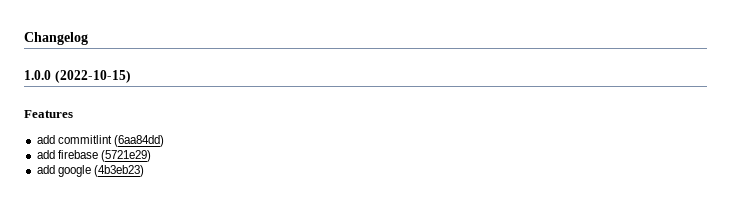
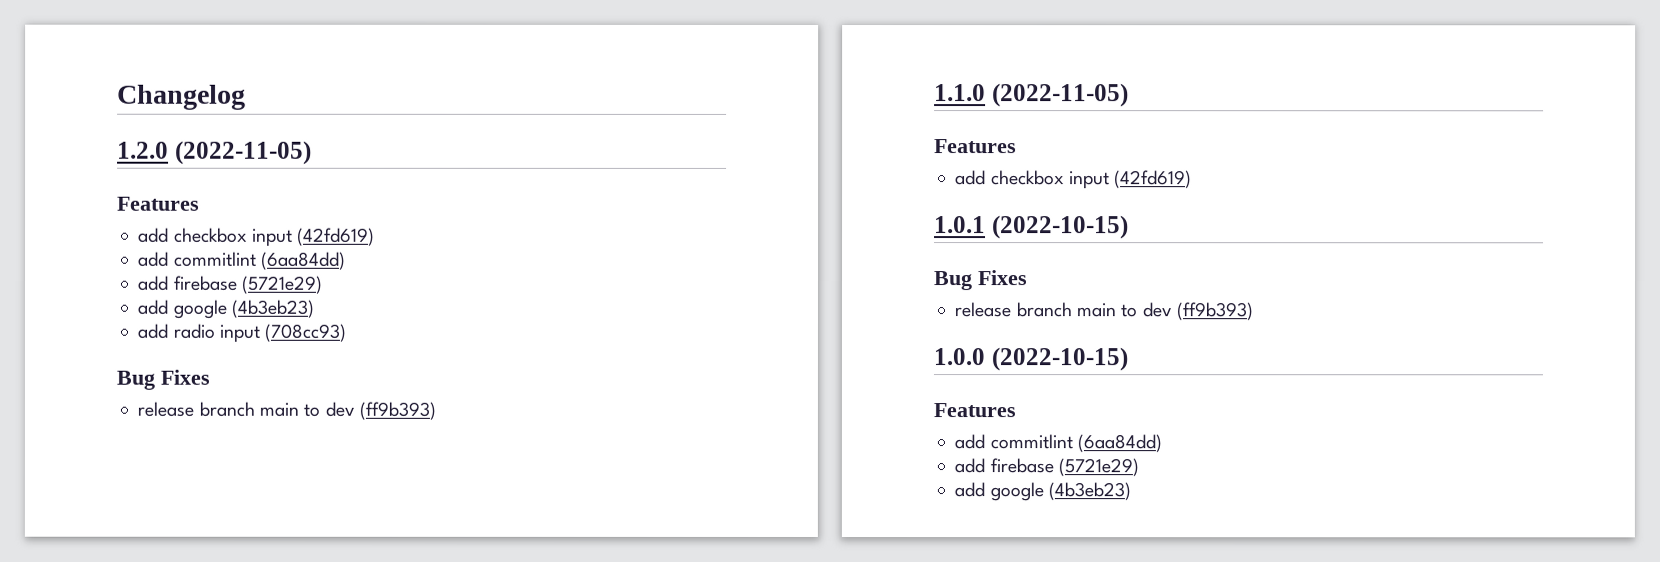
+ 1.2.0 (2022-11-05)
+ Features
+ add checkbox input (42fd619)
+ add commitlint (6aa84dd)
+ add firebase (5721e29)
+ add google (4b3eb23)
+ add radio input (708cc93)
+ Bug Fixes
+ release branch main to dev (ff9b393)
+ 1.1.0 (2022-11-05)
+ Features
+ add checkbox input (42fd619)
+ 1.0.1 (2022-10-15)
+ Bug Fixes
+ release branch main to dev (ff9b393)

